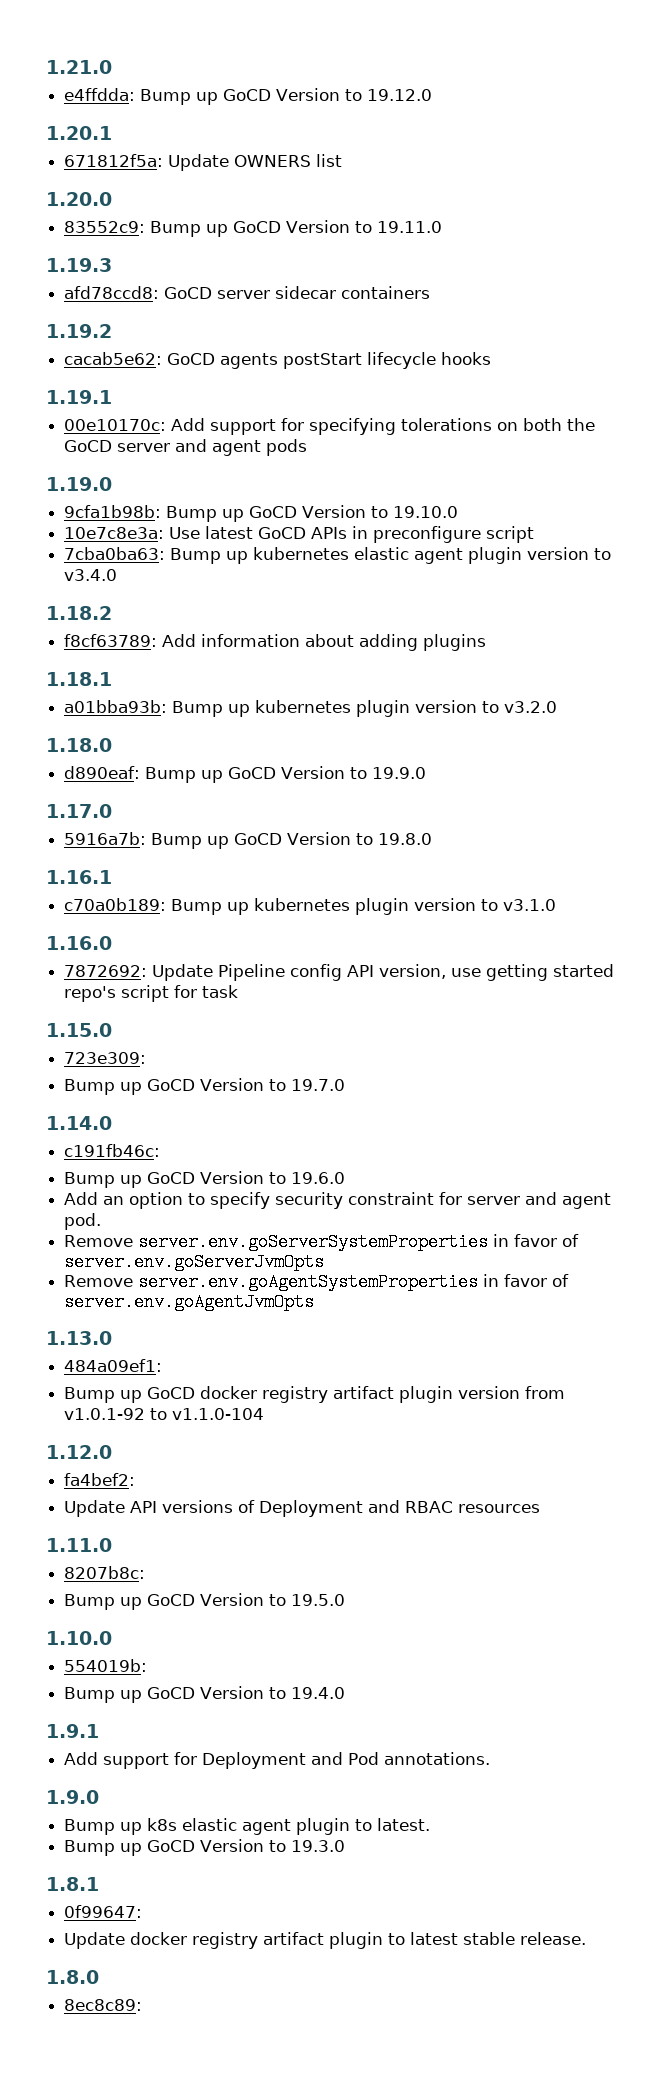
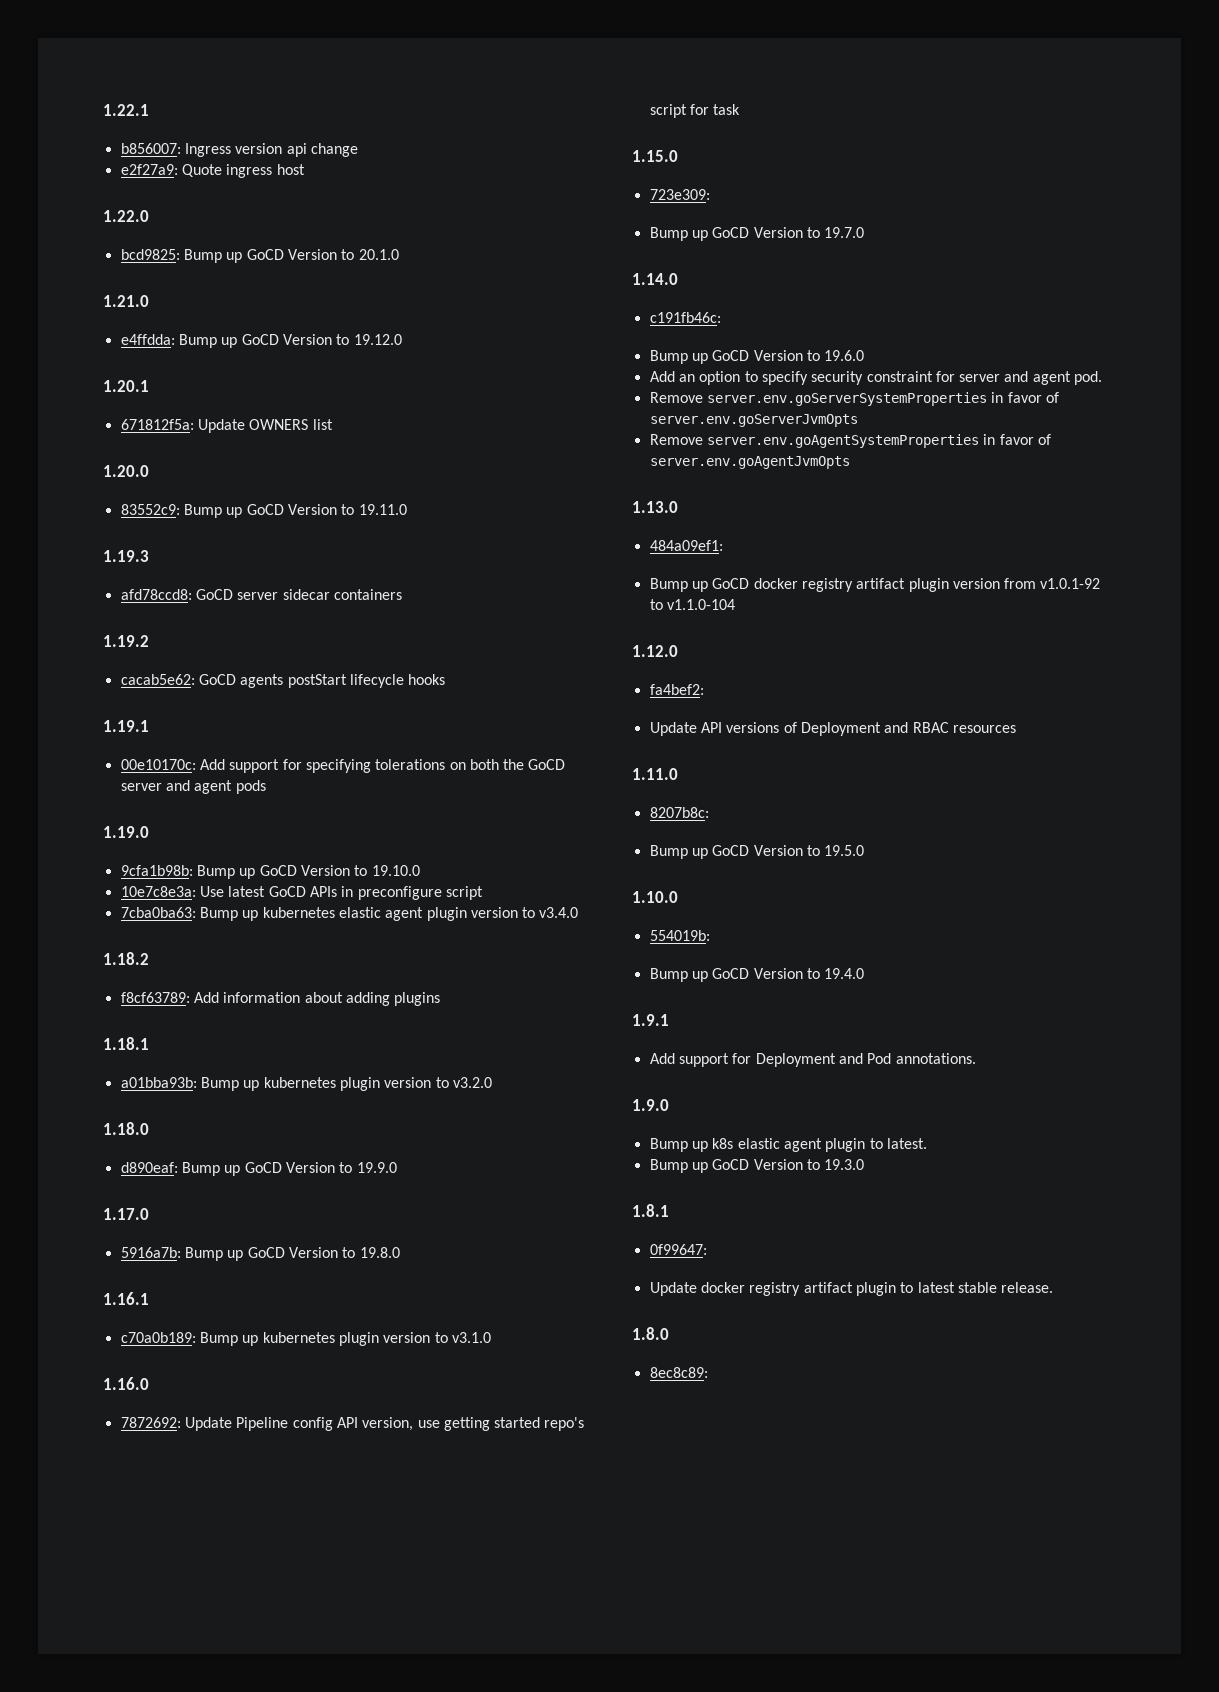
+ 1.22.1
+ b856007: Ingress version api change
+ e2f27a9: Quote ingress host
+ 1.22.0
+ bcd9825: Bump up GoCD Version to 20.1.0

